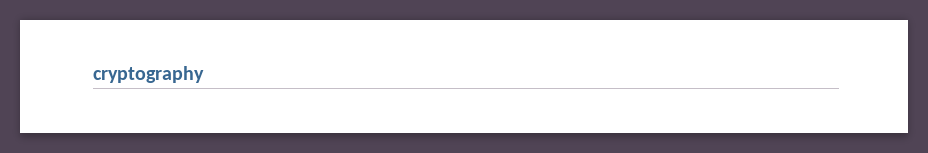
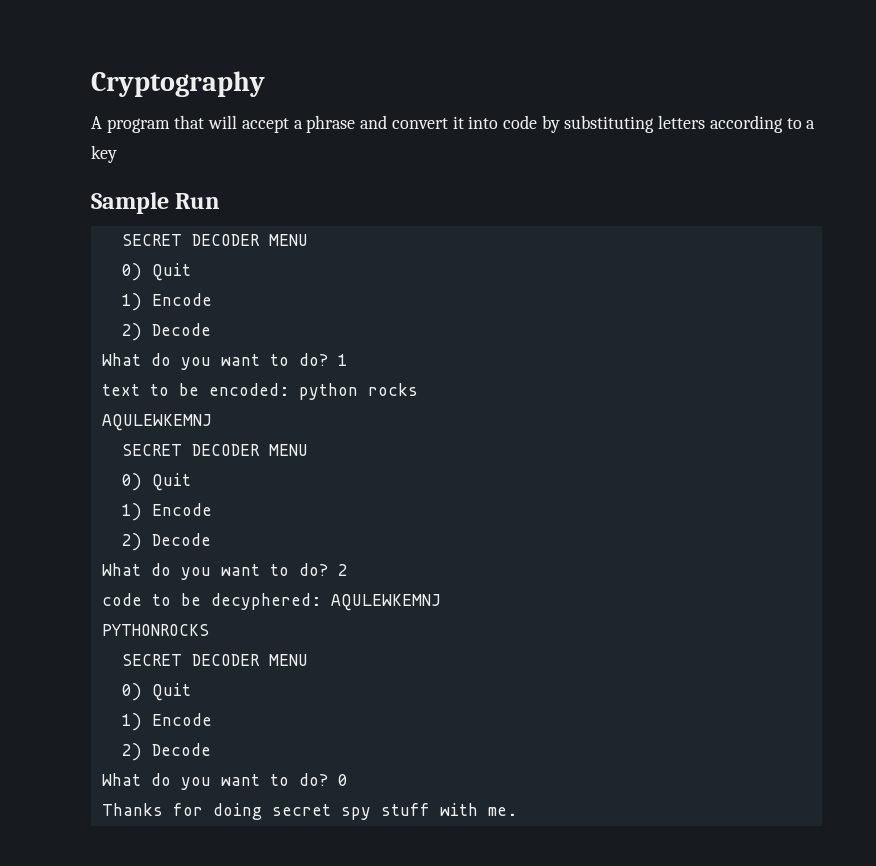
- cryptography
+ Cryptography
+ A program that will accept a phrase and convert it into code by substituting letters according to a key
+ Sample Run
+ SECRET DECODER MENU
+ 0) Quit
+ 1) Encode
+ 2) Decode
+ What do you want to do? 1
+ text to be encoded: python rocks
+ AQULEWKEMNJ
+ SECRET DECODER MENU
+ 0) Quit
+ 1) Encode
+ 2) Decode
+ What do you want to do? 2
+ code to be decyphered: AQULEWKEMNJ
+ PYTHONROCKS
+ SECRET DECODER MENU
+ 0) Quit
+ 1) Encode
+ 2) Decode
+ What do you want to do? 0
+ Thanks for doing secret spy stuff with me.

